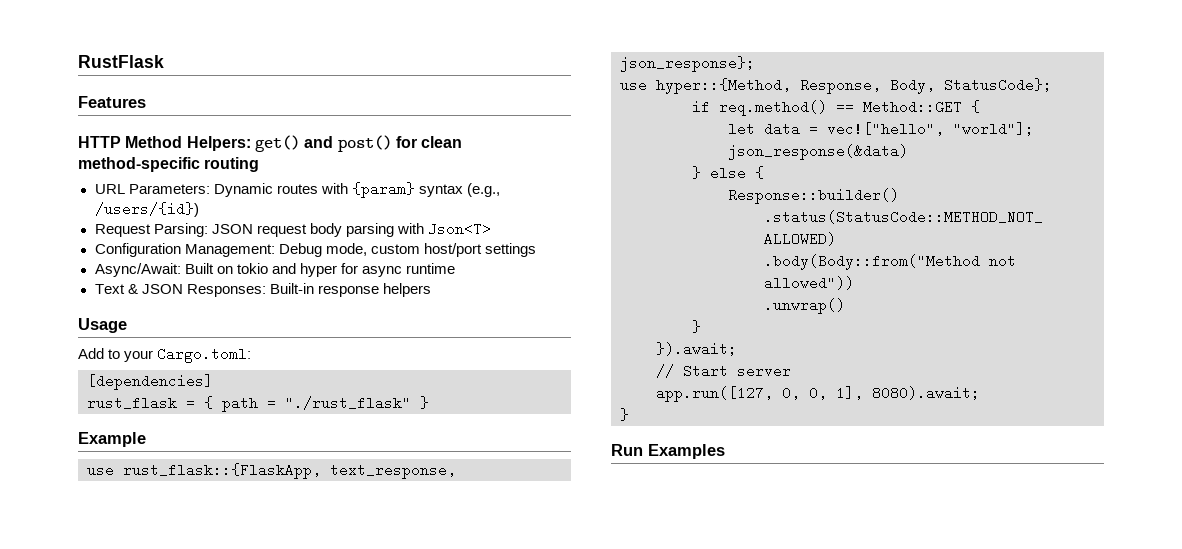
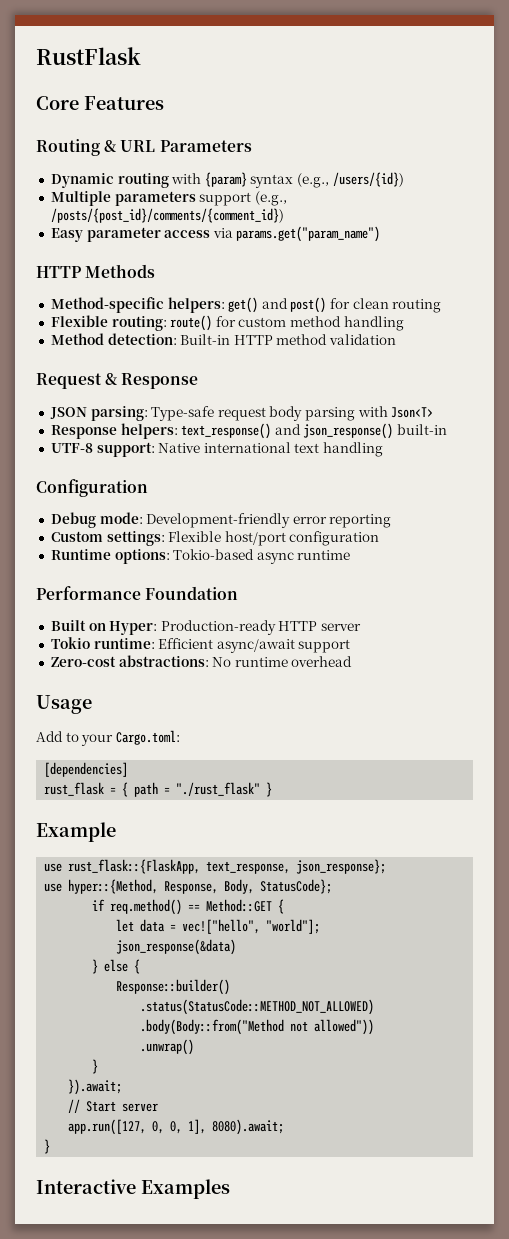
- Features
+ Core Features
- HTTP Method Helpers: get() and post() for clean method-specific routing
- URL Parameters: Dynamic routes with {param} syntax (e.g., /users/{id})
+ Routing & URL Parameters
+ Dynamic routing with {param} syntax (e.g., /users/{id})
- Request Parsing: JSON request body parsing with Json<T>
+ Multiple parameters support (e.g., /posts/{post_id}/comments/{comment_id})
+ Easy parameter access via params.get("param_name")
+ HTTP Methods
+ Method-specific helpers: get() and post() for clean routing
+ Flexible routing: route() for custom method handling
+ Method detection: Built-in HTTP method validation
+ Request & Response
+ JSON parsing: Type-safe request body parsing with Json<T>
- Configuration Management: Debug mode, custom host/port settings
- Async/Await: Built on tokio and hyper for async runtime
- Text & JSON Responses: Built-in response helpers
+ Response helpers: text_response() and json_response() built-in
+ UTF-8 support: Native international text handling
+ Configuration
+ Debug mode: Development-friendly error reporting
+ Custom settings: Flexible host/port configuration
+ Runtime options: Tokio-based async runtime
+ Performance Foundation
+ Built on Hyper: Production-ready HTTP server
+ Tokio runtime: Efficient async/await support
+ Zero-cost abstractions: No runtime overhead
- Run Examples
+ Interactive Examples

